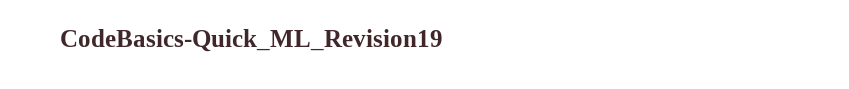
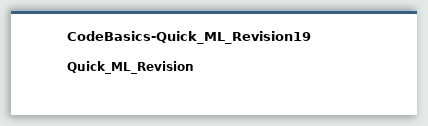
+ Quick_ML_Revision

